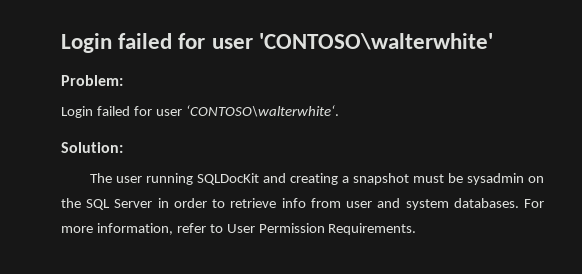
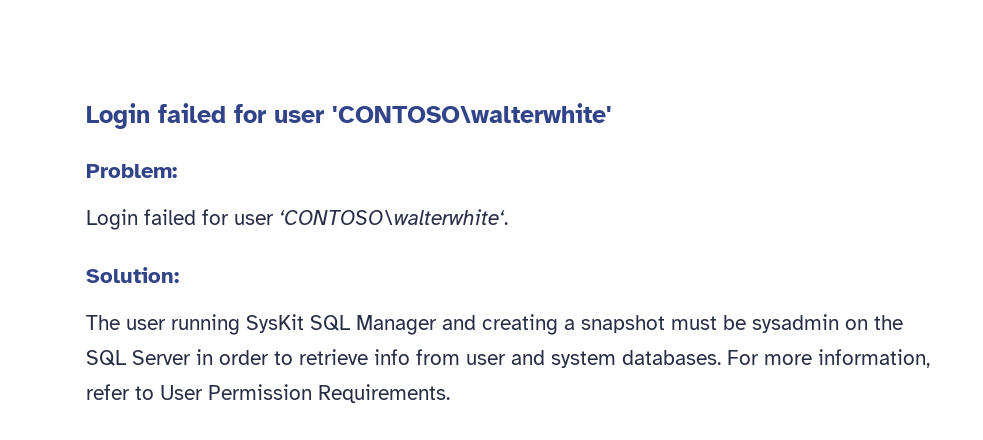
- The user running SQLDocKit and creating a snapshot must be sysadmin on the SQL Server in order to retrieve info from user and system databases.
+ The user running SysKit SQL Manager and creating a snapshot must be sysadmin on the SQL Server in order to retrieve info from user and system databases.

